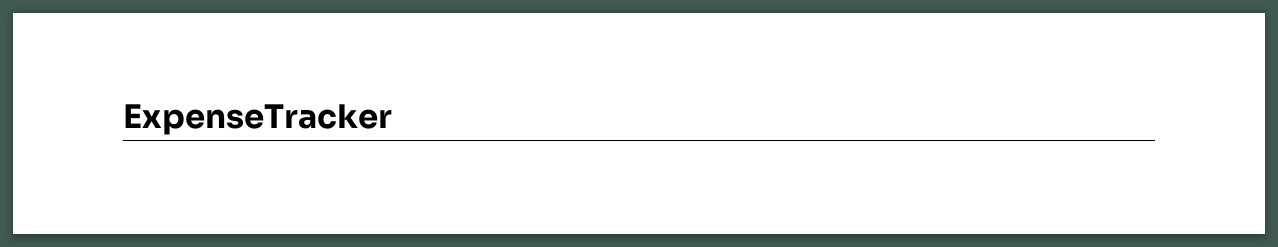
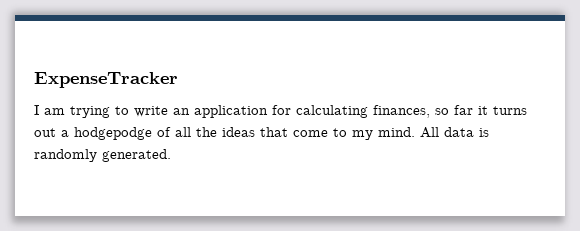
+ I am trying to write an application for calculating finances, so far it turns out a hodgepodge of all the ideas that come to my mind. All data is randomly generated.

